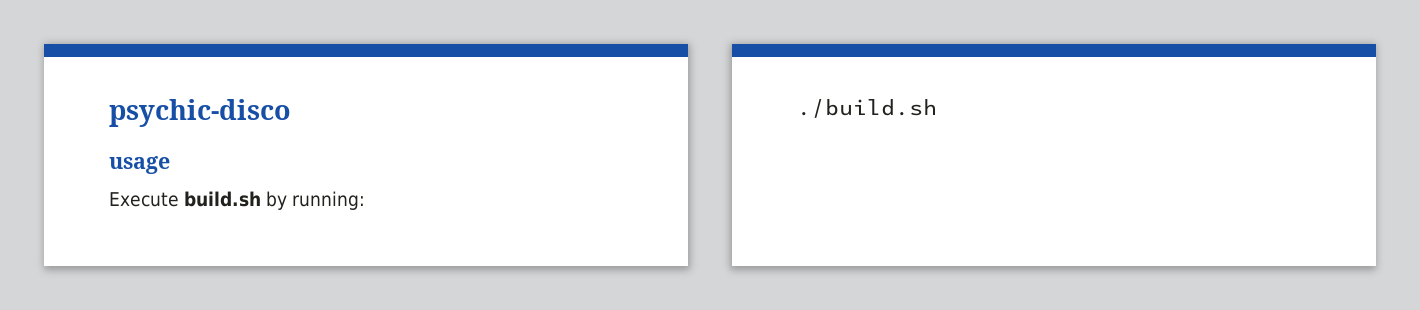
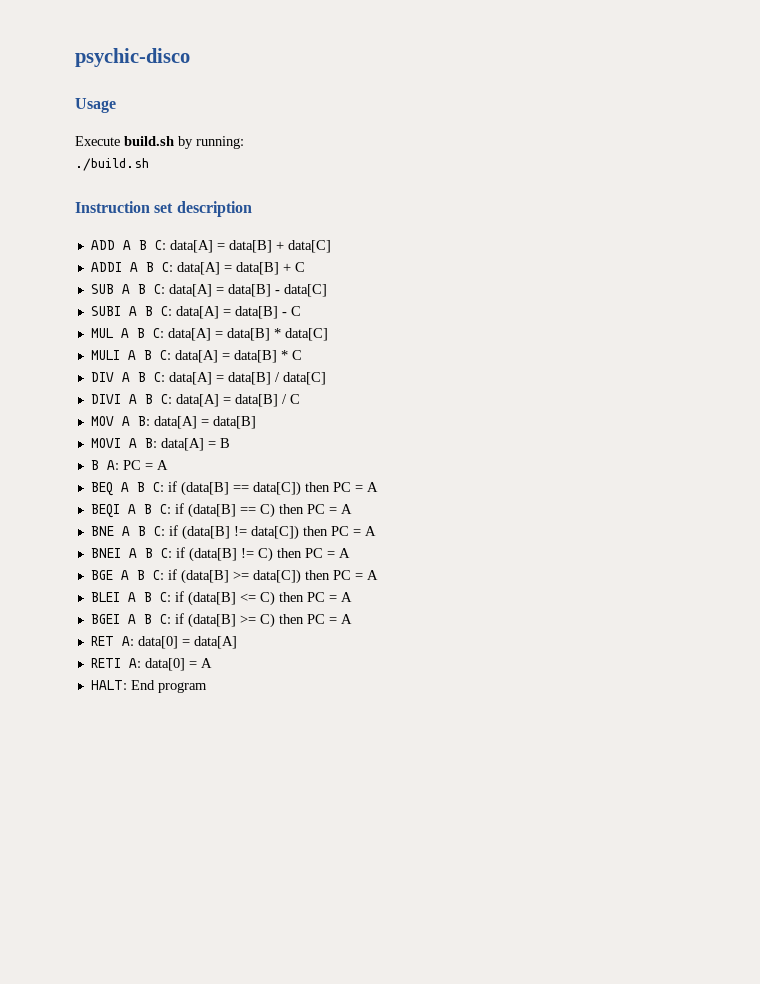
- usage
+ Usage
+ Instruction set description
+ ADD A B C: data[A] = data[B] + data[C]
+ ADDI A B C: data[A] = data[B] + C
+ SUB A B C: data[A] = data[B] - data[C]
+ SUBI A B C: data[A] = data[B] - C
+ MUL A B C: data[A] = data[B] * data[C]
+ MULI A B C: data[A] = data[B] * C
+ DIV A B C: data[A] = data[B] / data[C]
+ DIVI A B C: data[A] = data[B] / C
+ MOV A B: data[A] = data[B]
+ MOVI A B: data[A] = B
+ B A: PC = A
+ BEQ A B C: if (data[B] == data[C]) then PC = A
+ BEQI A B C: if (data[B] == C) then PC = A
+ BNE A B C: if (data[B] != data[C]) then PC = A
+ BNEI A B C: if (data[B] != C) then PC = A
+ BGE A B C: if (data[B] >= data[C]) then PC = A
+ BLEI A B C: if (data[B] <= C) then PC = A
+ BGEI A B C: if (data[B] >= C) then PC = A
+ RET A: data[0] = data[A]
+ RETI A: data[0] = A
+ HALT: End program

